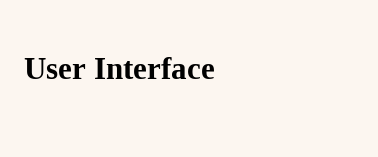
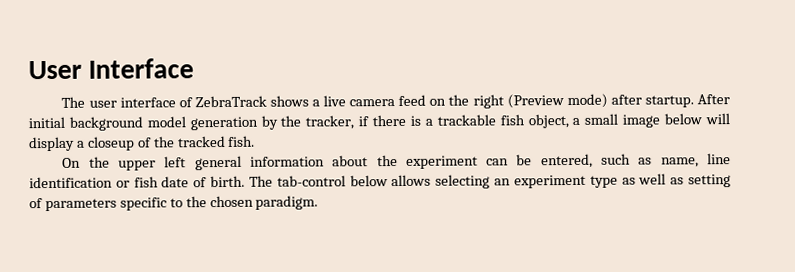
+ The user interface of ZebraTrack shows a live camera feed on the right (Preview mode) after startup. After initial background model generation by the tracker, if there is a trackable fish object, a small image below will display a closeup of the tracked fish.
+ On the upper left general information about the experiment can be entered, such as name, line identification or fish date of birth. The tab-control below allows selecting an experiment type as well as setting of parameters specific to the chosen paradigm.

